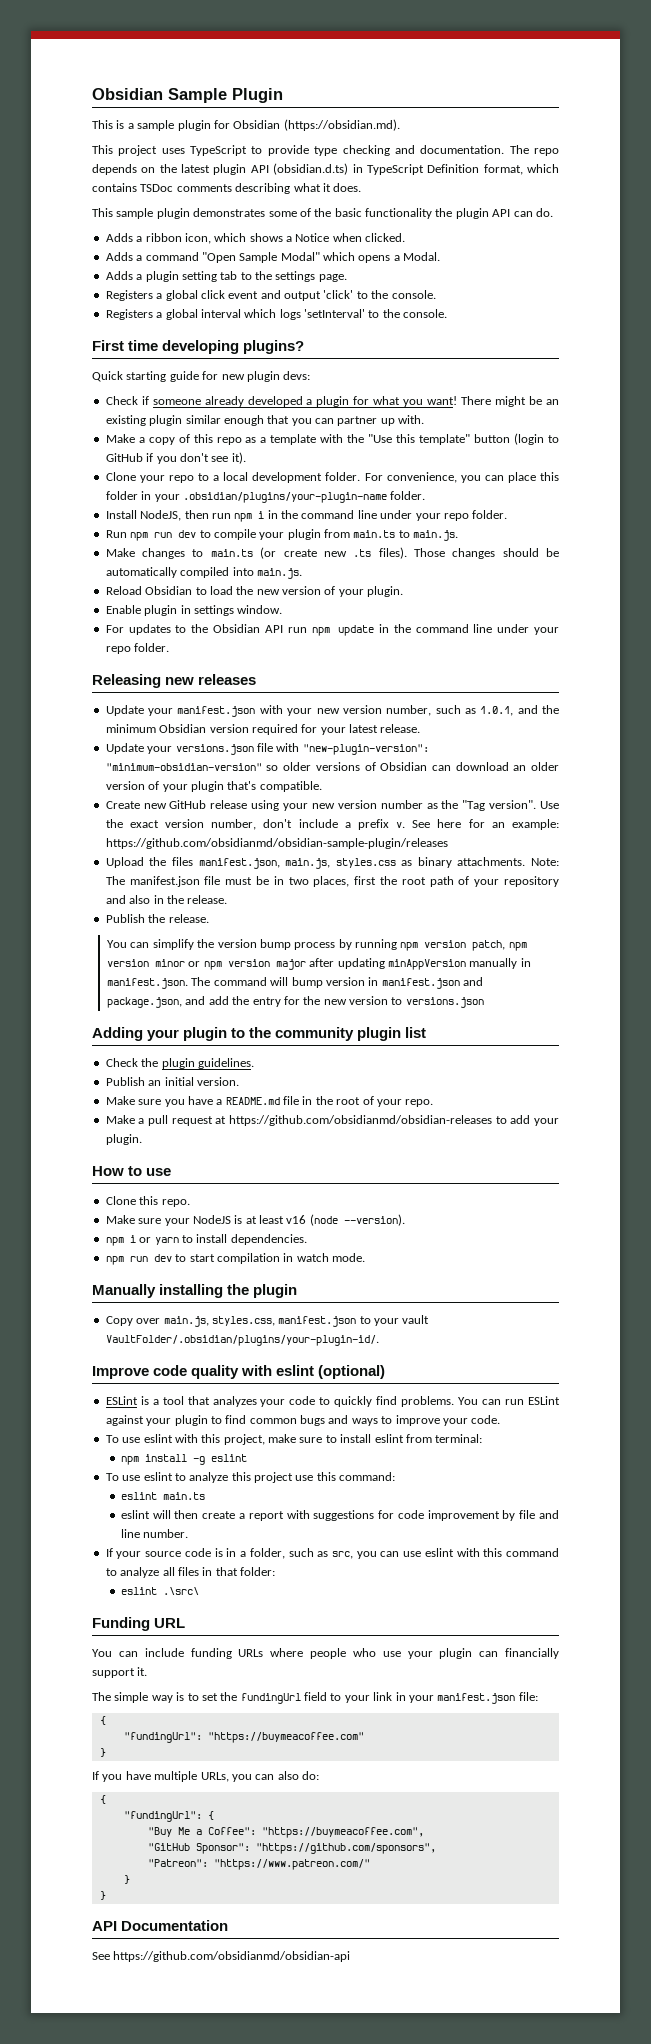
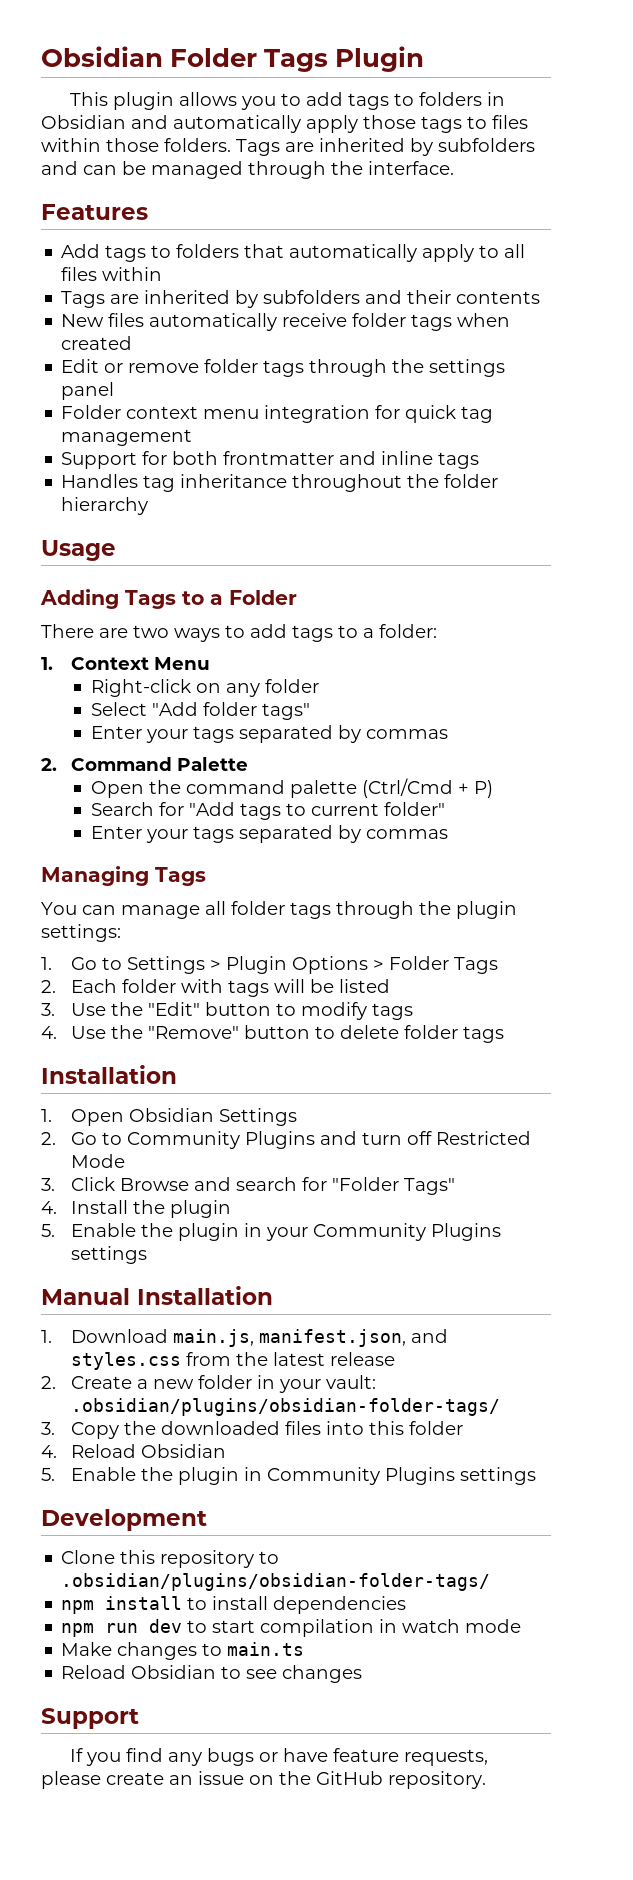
- Obsidian Sample Plugin
+ Obsidian Folder Tags Plugin
- This is a sample plugin for Obsidian (https://obsidian.md).
- This project uses TypeScript to provide type checking and documentation. The repo depends on the latest plugin API (obsidian.d.ts) in TypeScript Definition format, which contains TSDoc comments describing what it does.
- This sample plugin demonstrates some of the basic functionality the plugin API can do.
- Adds a ribbon icon, which shows a Notice when clicked.
- Adds a command "Open Sample Modal" which opens a Modal.
- Adds a plugin setting tab to the settings page.
- Registers a global click event and output 'click' to the console.
- Registers a global interval which logs 'setInterval' to the console.
- First time developing plugins?
- Quick starting guide for new plugin devs:
- Check if someone already developed a plugin for what you want! There might be an existing plugin similar enough that you can partner up with.
- Make a copy of this repo as a template with the "Use this template" button (login to GitHub if you don't see it).
- Clone your repo to a local development folder. For convenience, you can place this folder in your .obsidian/plugins/your-plugin-name folder.
- Install NodeJS, then run npm i in the command line under your repo folder.
- Run npm run dev to compile your plugin from main.ts to main.js.
- Make changes to main.ts (or create new .ts files). Those changes should be automatically compiled into main.js.
- Reload Obsidian to load the new version of your plugin.
- Enable plugin in settings window.
- For updates to the Obsidian API run npm update in the command line under your repo folder.
- Releasing new releases
- Update your manifest.json with your new version number, such as 1.0.1, and the minimum Obsidian version required for your latest release.
- Update your versions.json file with "new-plugin-version": "minimum-obsidian-version" so older versions of Obsidian can download an older version of your plugin that's compatible.
- Create new GitHub release using your new version number as the "Tag version". Use the exact version number, don't include a prefix v. See here for an example: https://github.com/obsidianmd/obsidian-sample-plugin/releases
- Upload the files manifest.json, main.js, styles.css as binary attachments. Note: The manifest.json file must be in two places, first the root path of your repository and also in the release.
- Publish the release.
- You can simplify the version bump process by running npm version patch, npm version minor or npm version major after updating minAppVersion manually in manifest.json. The command will bump version in manifest.json and package.json, and add the entry for the new version to versions.json
- Adding your plugin to the community plugin list
- Check the plugin guidelines.
- Publish an initial version.
- Make sure you have a README.md file in the root of your repo.
- Make a pull request at https://github.com/obsidianmd/obsidian-releases to add your plugin.
- How to use
- Clone this repo.
- Make sure your NodeJS is at least v16 (node --version).
- npm i or yarn to install dependencies.
+ This plugin allows you to add tags to folders in Obsidian and automatically apply those tags to files within those folders. Tags are inherited by subfolders and can be managed through the interface.
+ Features
+ Add tags to folders that automatically apply to all files within
+ Tags are inherited by subfolders and their contents
+ New files automatically receive folder tags when created
+ Edit or remove folder tags through the settings panel
+ Folder context menu integration for quick tag management
+ Support for both frontmatter and inline tags
+ Handles tag inheritance throughout the folder hierarchy
+ Usage
+ Adding Tags to a Folder
+ There are two ways to add tags to a folder:
+ 1. Context Menu
+ Right-click on any folder
+ Select "Add folder tags"
+ Enter your tags separated by commas
+ 2. Command Palette
+ Open the command palette (Ctrl/Cmd + P)
+ Search for "Add tags to current folder"
+ Enter your tags separated by commas
+ Managing Tags
+ You can manage all folder tags through the plugin settings:
+ 1. Go to Settings > Plugin Options > Folder Tags
+ 2. Each folder with tags will be listed
+ 3. Use the "Edit" button to modify tags
+ 4. Use the "Remove" button to delete folder tags
+ Installation
+ 1. Open Obsidian Settings
+ 2. Go to Community Plugins and turn off Restricted Mode
+ 3. Click Browse and search for "Folder Tags"
+ 4. Install the plugin
+ 5. Enable the plugin in your Community Plugins settings
+ Manual Installation
+ 1. Download main.js, manifest.json, and styles.css from the latest release
+ 2. Create a new folder in your vault: .obsidian/plugins/obsidian-folder-tags/
+ 3. Copy the downloaded files into this folder
+ 4. Reload Obsidian
+ 5. Enable the plugin in Community Plugins settings
+ Development
+ Clone this repository to .obsidian/plugins/obsidian-folder-tags/
+ npm install to install dependencies
- npm run dev to start compilation in watch mode.
- Manually installing the plugin
- Copy over main.js, styles.css, manifest.json to your vault VaultFolder/.obsidian/plugins/your-plugin-id/.
- Improve code quality with eslint (optional)
- ESLint is a tool that analyzes your code to quickly find problems. You can run ESLint against your plugin to find common bugs and ways to improve your code.
- To use eslint with this project, make sure to install eslint from terminal:
- npm install -g eslint
- To use eslint to analyze this project use this command:
- eslint main.ts
- eslint will then create a report with suggestions for code improvement by file and line number.
- If your source code is in a folder, such as src, you can use eslint with this command to analyze all files in that folder:
- eslint .\src\
- Funding URL
- You can include funding URLs where people who use your plugin can financially support it.
- The simple way is to set the fundingUrl field to your link in your manifest.json file:
- {
- "fundingUrl": "https://buymeacoffee.com"
- }
- If you have multiple URLs, you can also do:
- {
- "fundingUrl": {
- "Buy Me a Coffee": "https://buymeacoffee.com",
- "GitHub Sponsor": "https://github.com/sponsors",
- "Patreon": "https://www.patreon.com/"
- }
- }
- API Documentation
- See https://github.com/obsidianmd/obsidian-api
+ npm run dev to start compilation in watch mode
+ Make changes to main.ts
+ Reload Obsidian to see changes
+ Support
+ If you find any bugs or have feature requests, please create an issue on the GitHub repository.

